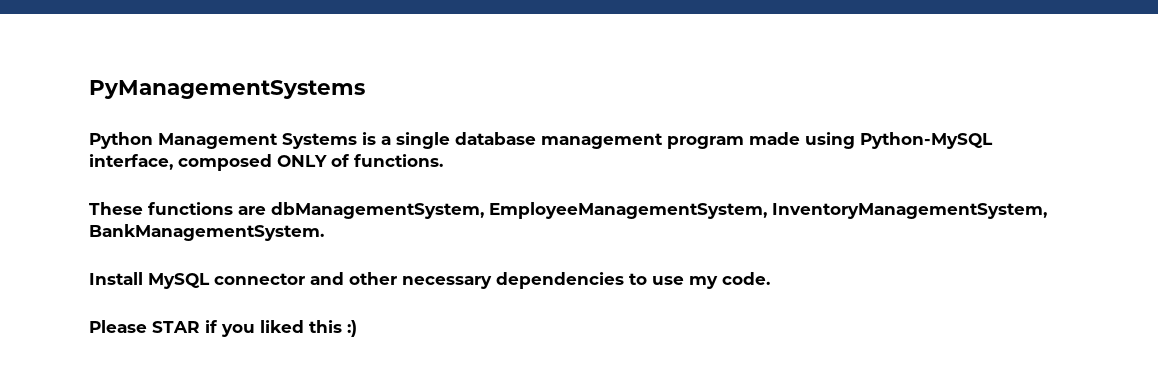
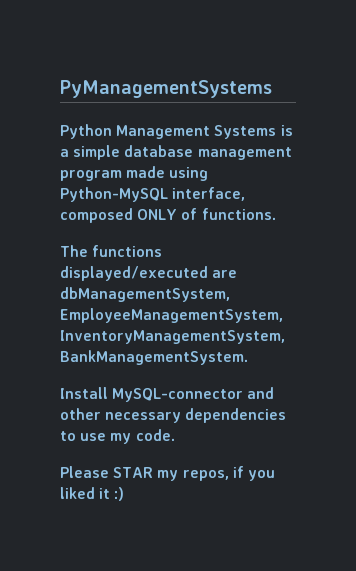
- Python Management Systems is a single database management program made using Python-MySQL interface, composed ONLY of functions.
+ Python Management Systems is a simple database management program made using Python-MySQL interface, composed ONLY of functions.
- These functions are dbManagementSystem, EmployeeManagementSystem, InventoryManagementSystem, BankManagementSystem.
+ The functions displayed/executed are dbManagementSystem, EmployeeManagementSystem, InventoryManagementSystem, BankManagementSystem.
- Install MySQL connector and other necessary dependencies to use my code.
+ Install MySQL-connector and other necessary dependencies to use my code.
- Please STAR if you liked this :)
+ Please STAR my repos, if you liked it :)

